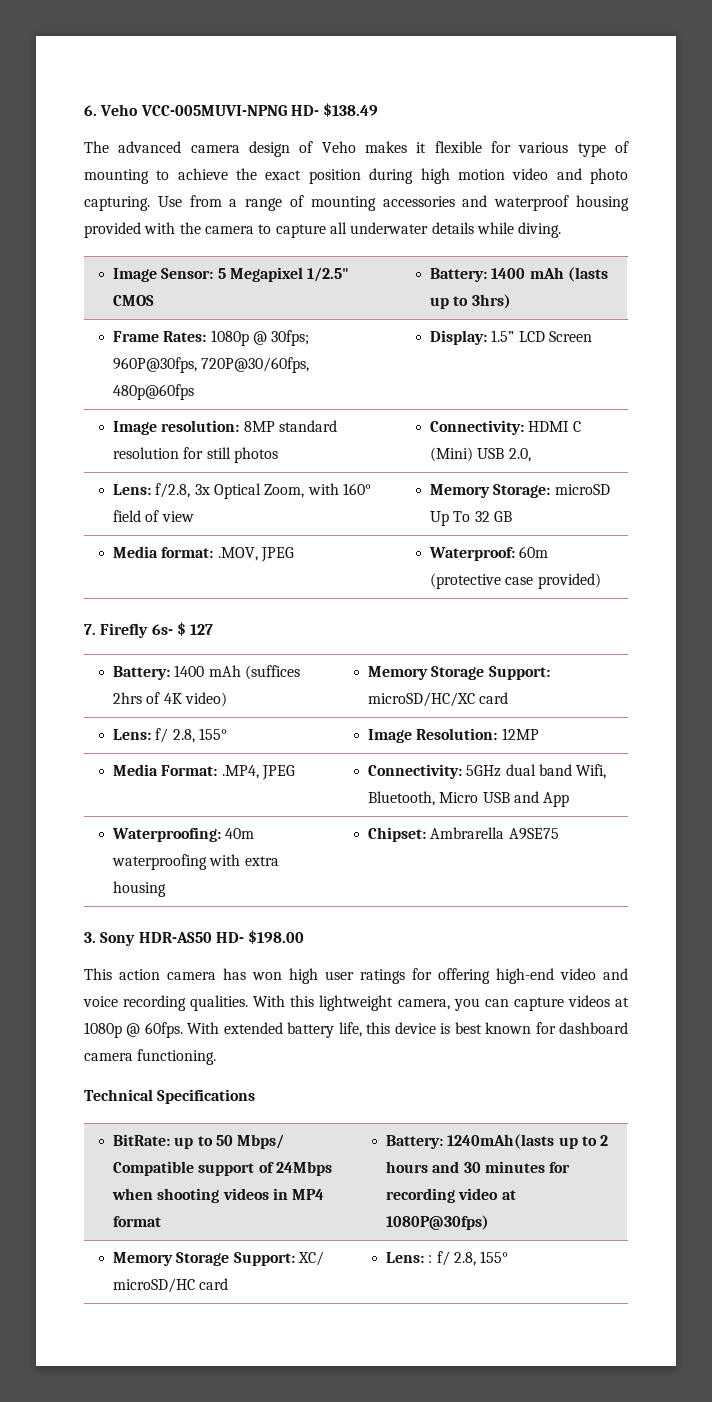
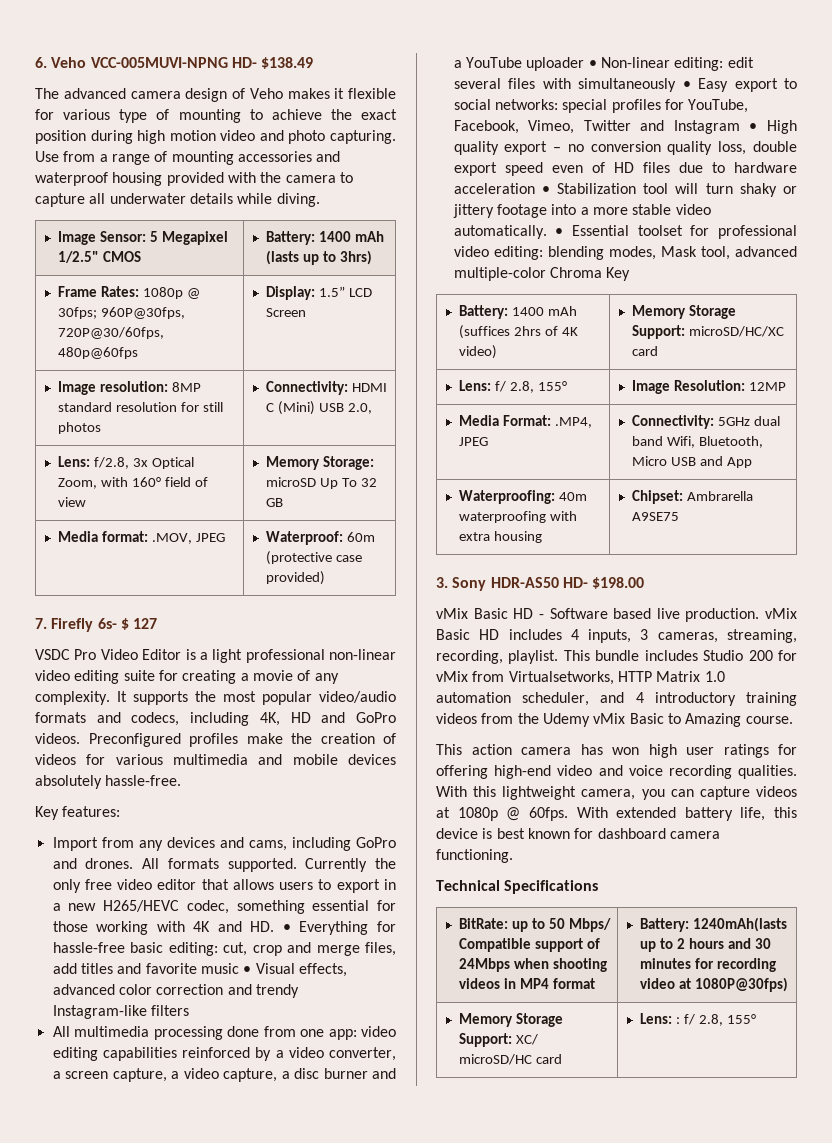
+ VSDC Pro Video Editor is a light professional non-linear video editing suite for creating a movie of any complexity. It supports the most popular video/audio formats and codecs, including 4K, HD and GoPro videos. Preconfigured profiles make the creation of videos for various multimedia and mobile devices absolutely hassle-free.
+ Key features:
+ Import from any devices and cams, including GoPro and drones. All formats supported. Сurrently the only free video editor that allows users to export in a new H265/HEVC codec, something essential for those working with 4K and HD. • Everything for hassle-free basic editing: cut, crop and merge files, add titles and favorite music • Visual effects, advanced color correction and trendy Instagram-like filters
+ All multimedia processing done from one app: video editing capabilities reinforced by a video converter, a screen capture, a video capture, a disc burner and a YouTube uploader • Non-linear editing: edit several files with simultaneously • Easy export to social networks: special profiles for YouTube, Facebook, Vimeo, Twitter and Instagram • High quality export – no conversion quality loss, double export speed even of HD files due to hardware acceleration • Stabilization tool will turn shaky or jittery footage into a more stable video automatically. • Essential toolset for professional video editing: blending modes, Mask tool, advanced multiple-color Chroma Key
+ vMix Basic HD - Software based live production. vMix Basic HD includes 4 inputs, 3 cameras, streaming, recording, playlist. This bundle includes Studio 200 for vMix from Virtualsetworks, HTTP Matrix 1.0 automation scheduler, and 4 introductory training videos from the Udemy vMix Basic to Amazing course.

